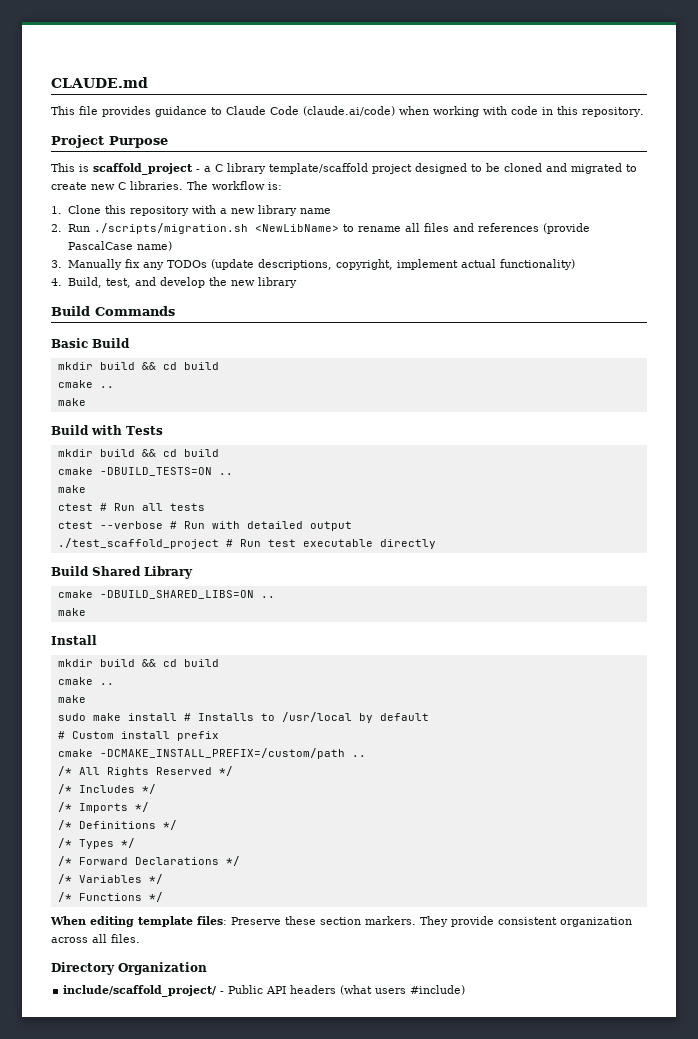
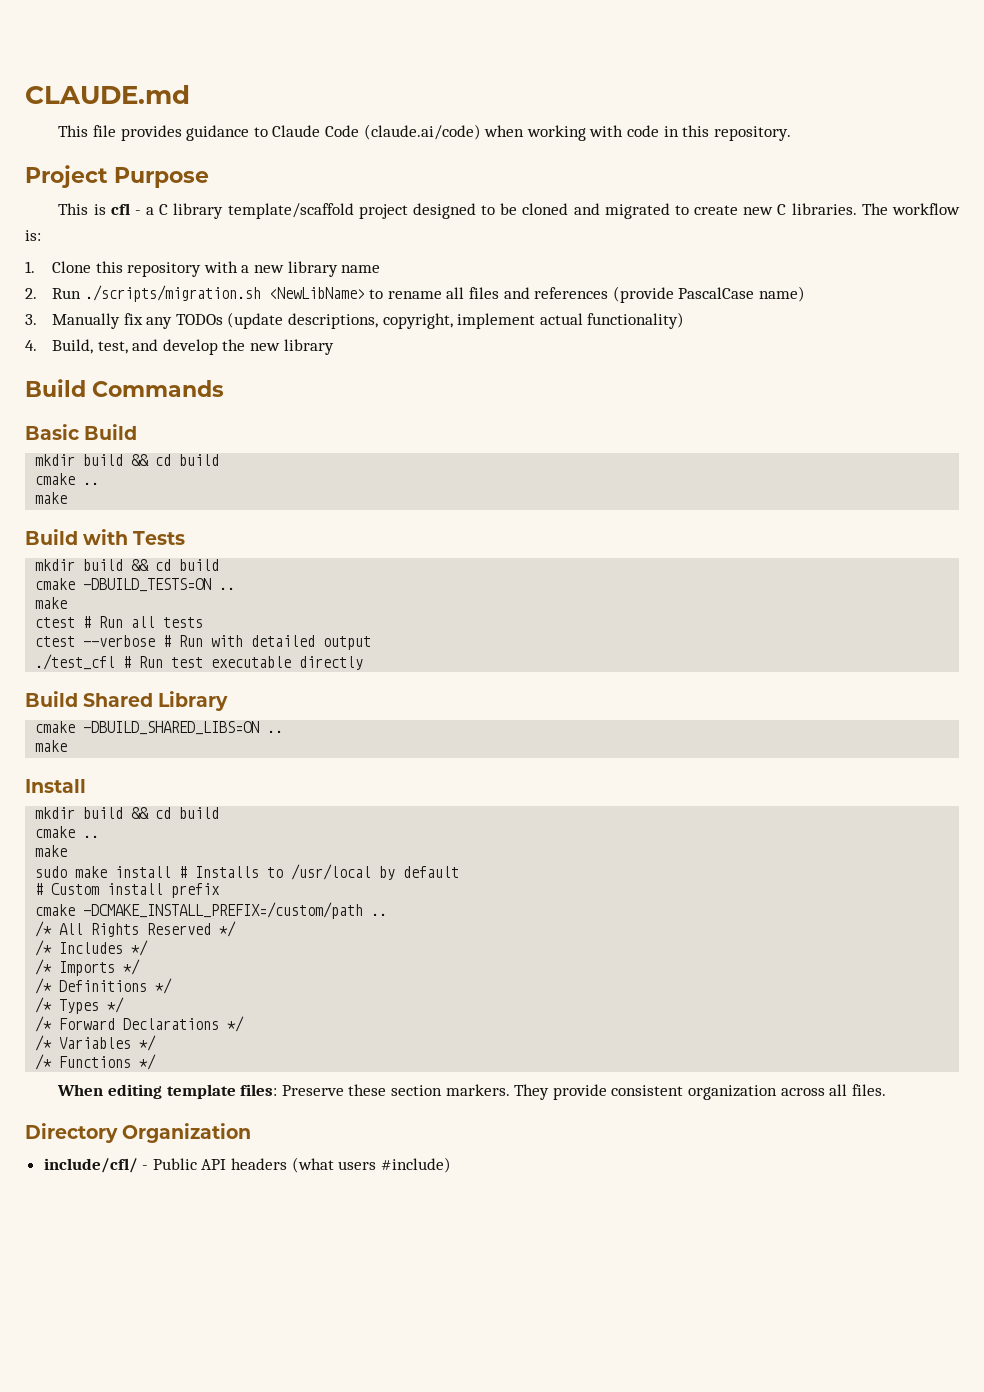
- This is scaffold_project - a C library template/scaffold project designed to be cloned and migrated to create new C libraries.
+ This is cfl - a C library template/scaffold project designed to be cloned and migrated to create new C libraries.
- ./test_scaffold_project # Run test executable directly
+ ./test_cfl # Run test executable directly
- include/scaffold_project/ - Public API headers (what users #include)
+ include/cfl/ - Public API headers (what users #include)

